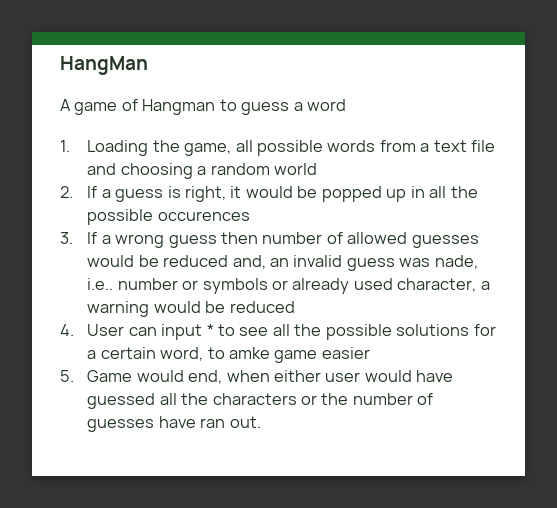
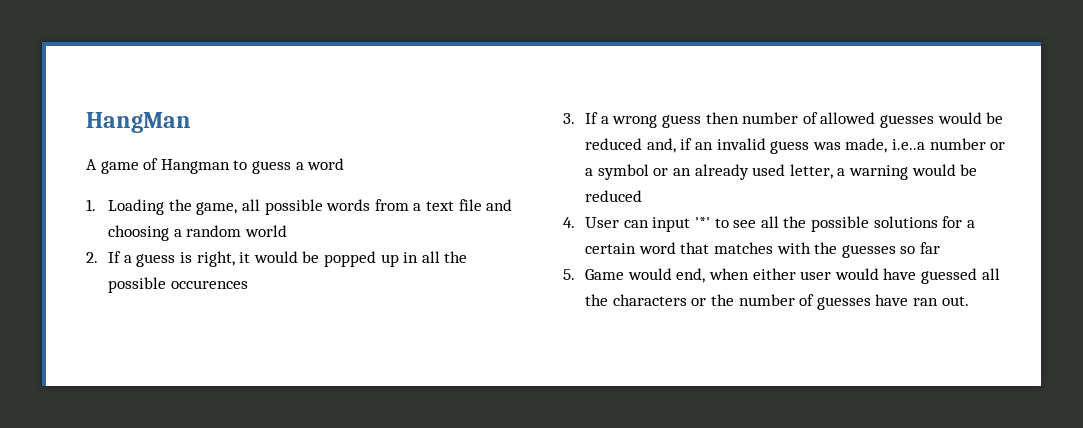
- 3. If a wrong guess then number of allowed guesses would be reduced and, an invalid guess was nade, i.e.. number or symbols or already used character, a warning would be reduced
+ 3. If a wrong guess then number of allowed guesses would be reduced and, if an invalid guess was made, i.e..a number or a symbol or an already used letter, a warning would be reduced
- 4. User can input * to see all the possible solutions for a certain word, to amke game easier
+ 4. User can input '*' to see all the possible solutions for a certain word that matches with the guesses so far

